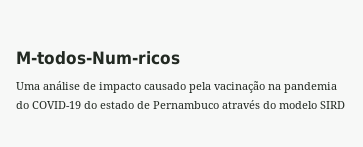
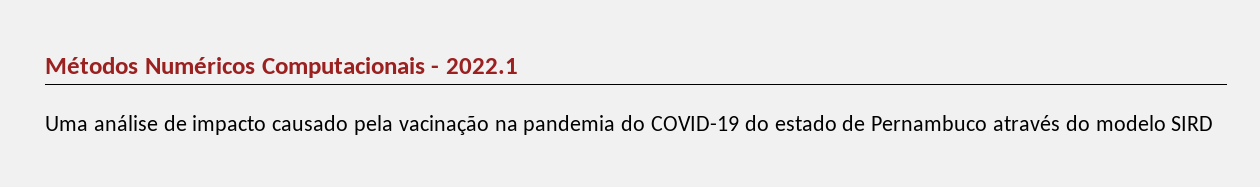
- M-todos-Num-ricos
+ Métodos Numéricos Computacionais - 2022.1

